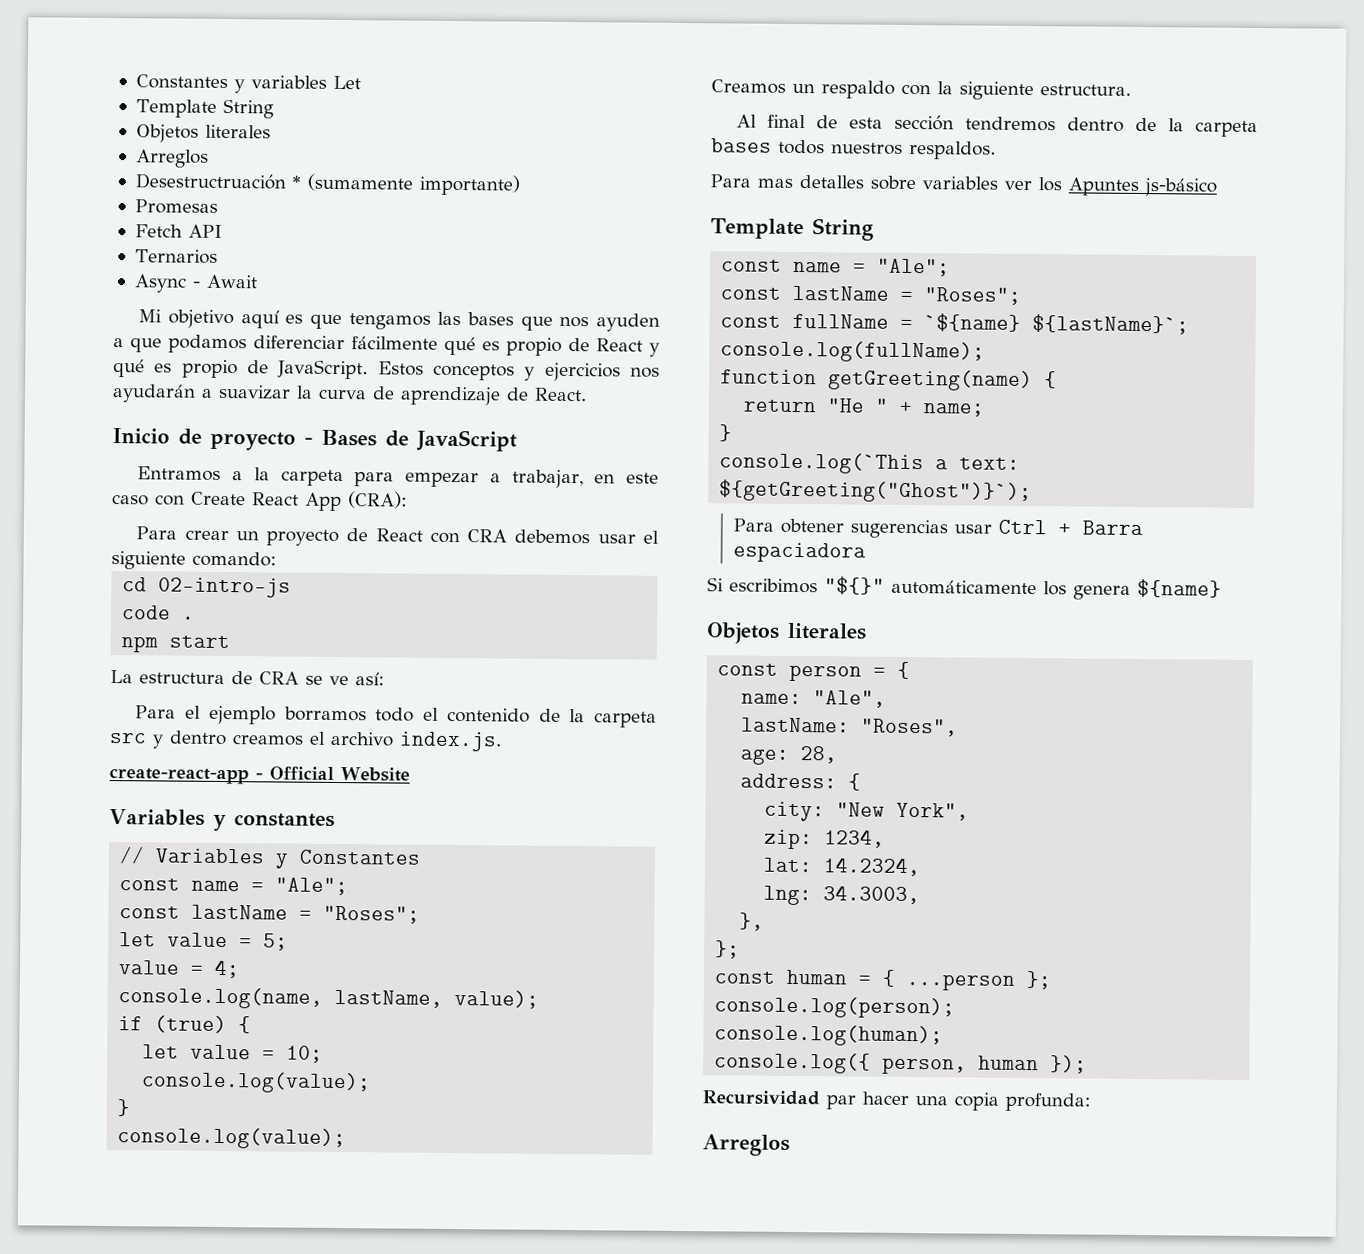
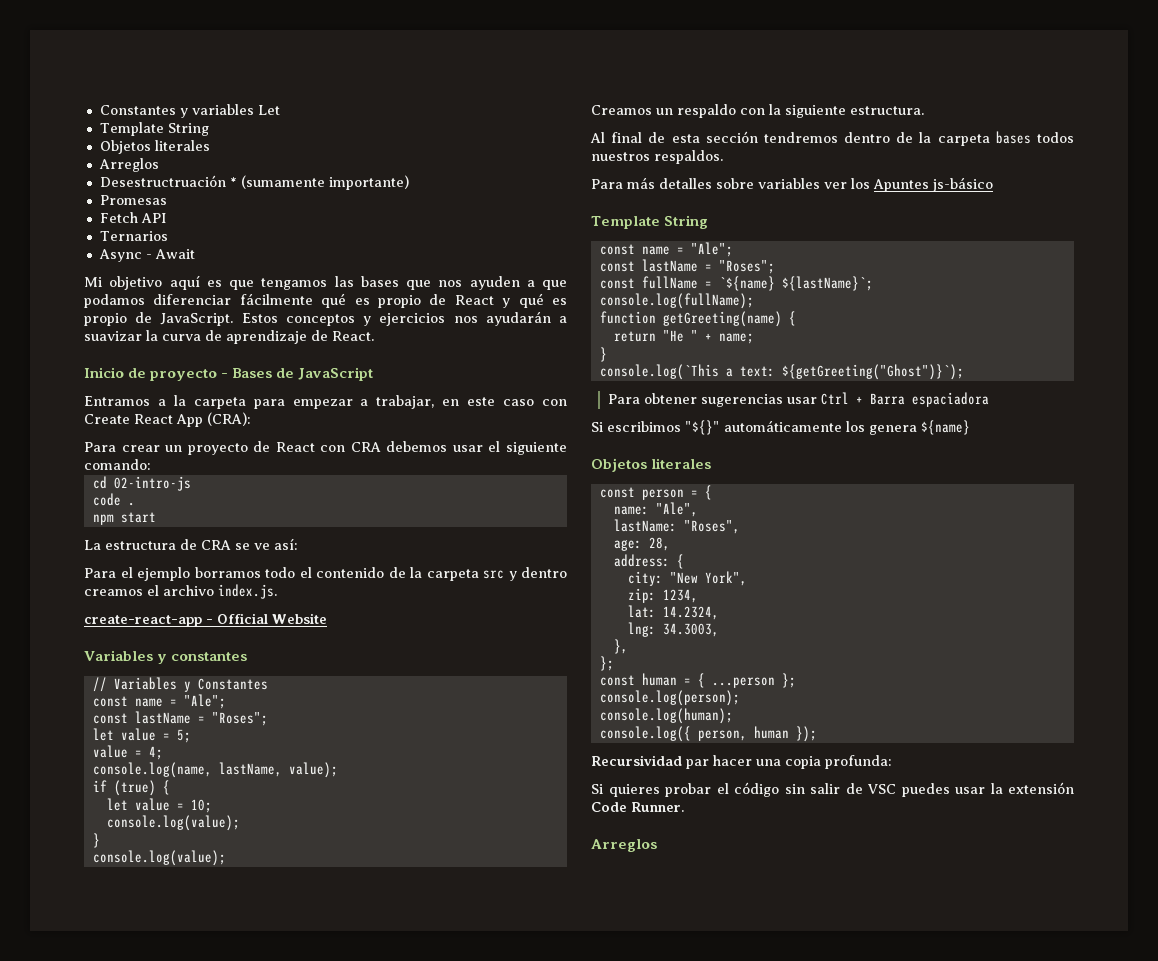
- Para mas detalles sobre variables ver los Apuntes js-básico
+ Para más detalles sobre variables ver los Apuntes js-básico
+ Si quieres probar el código sin salir de VSC puedes usar la extensión Code Runner.

